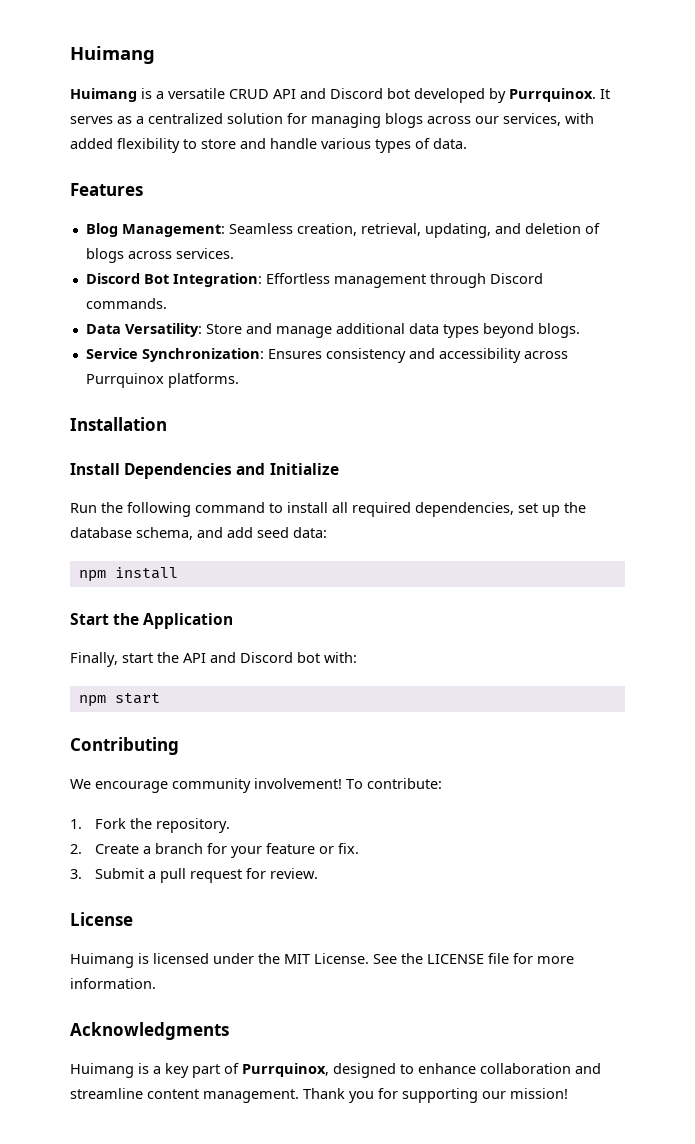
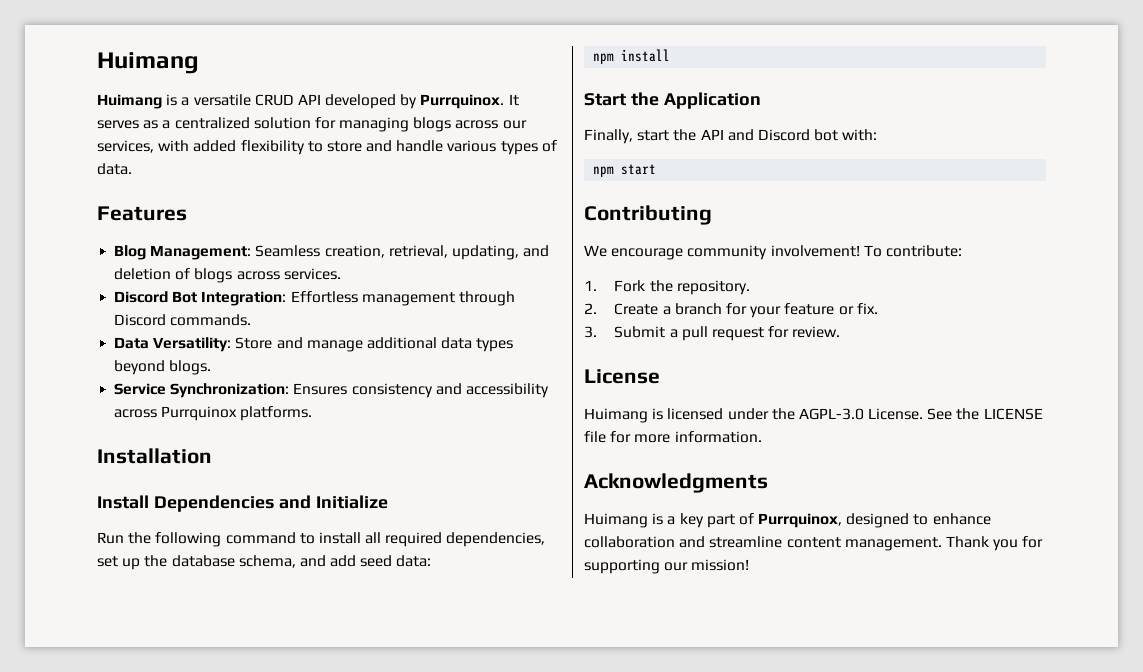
- Huimang is a versatile CRUD API and Discord bot developed by Purrquinox.
+ Huimang is a versatile CRUD API developed by Purrquinox.
- Huimang is licensed under the MIT License.
+ Huimang is licensed under the AGPL-3.0 License.

